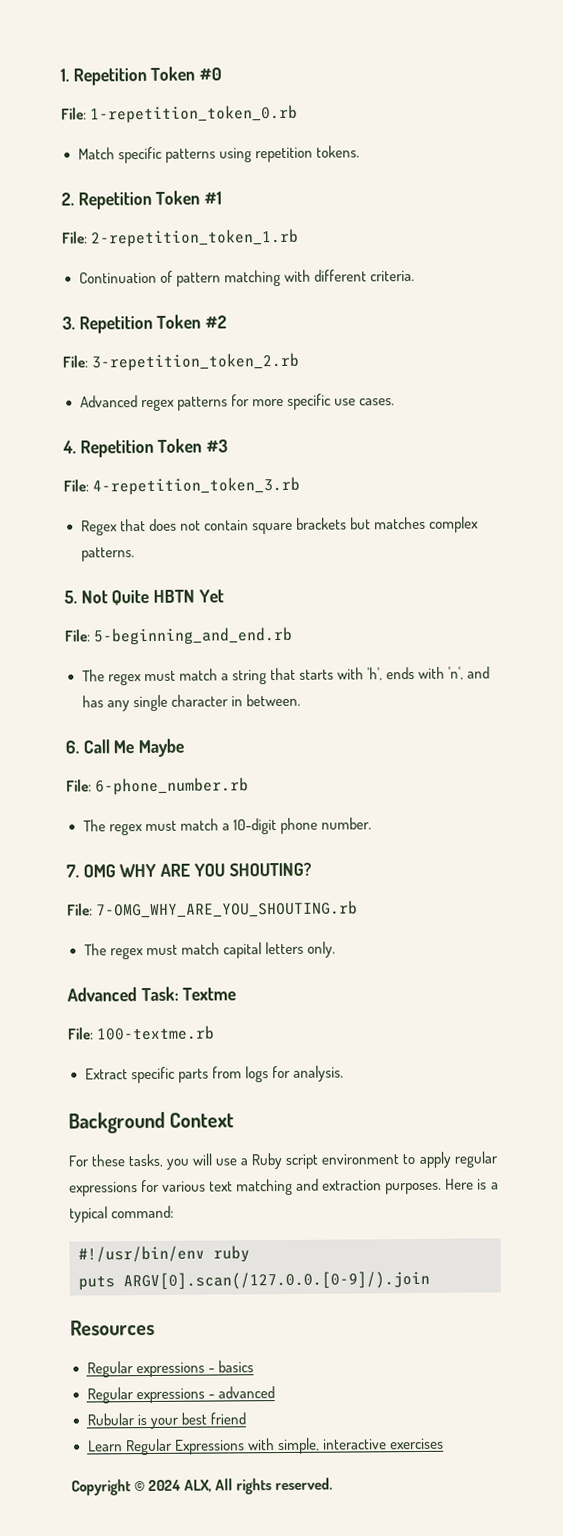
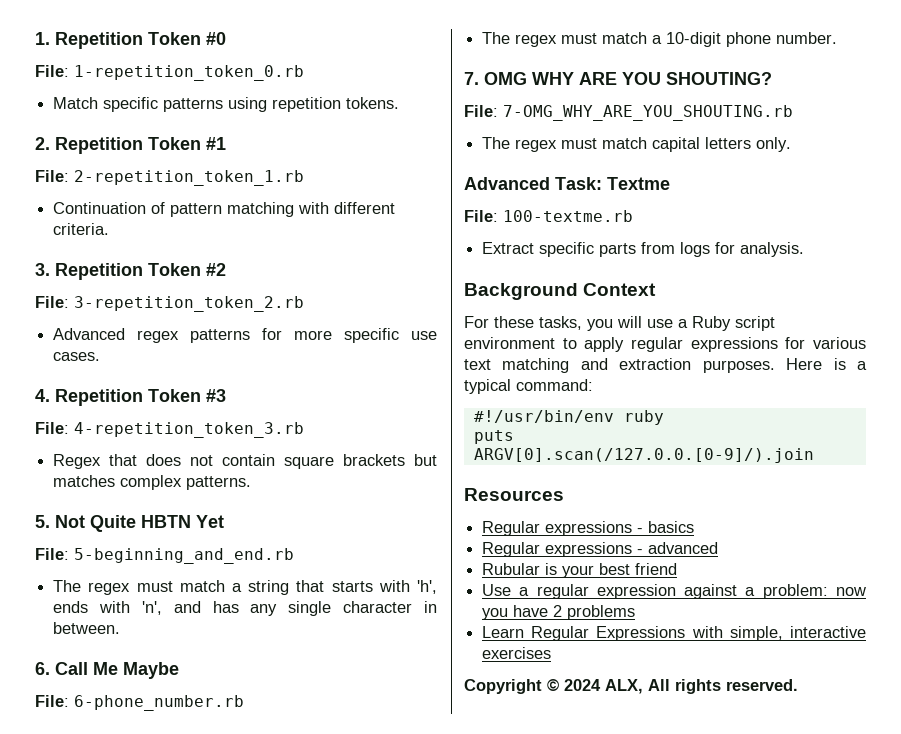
+ Use a regular expression against a problem: now you have 2 problems

